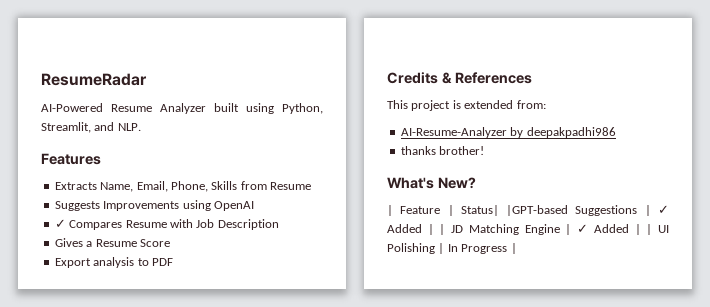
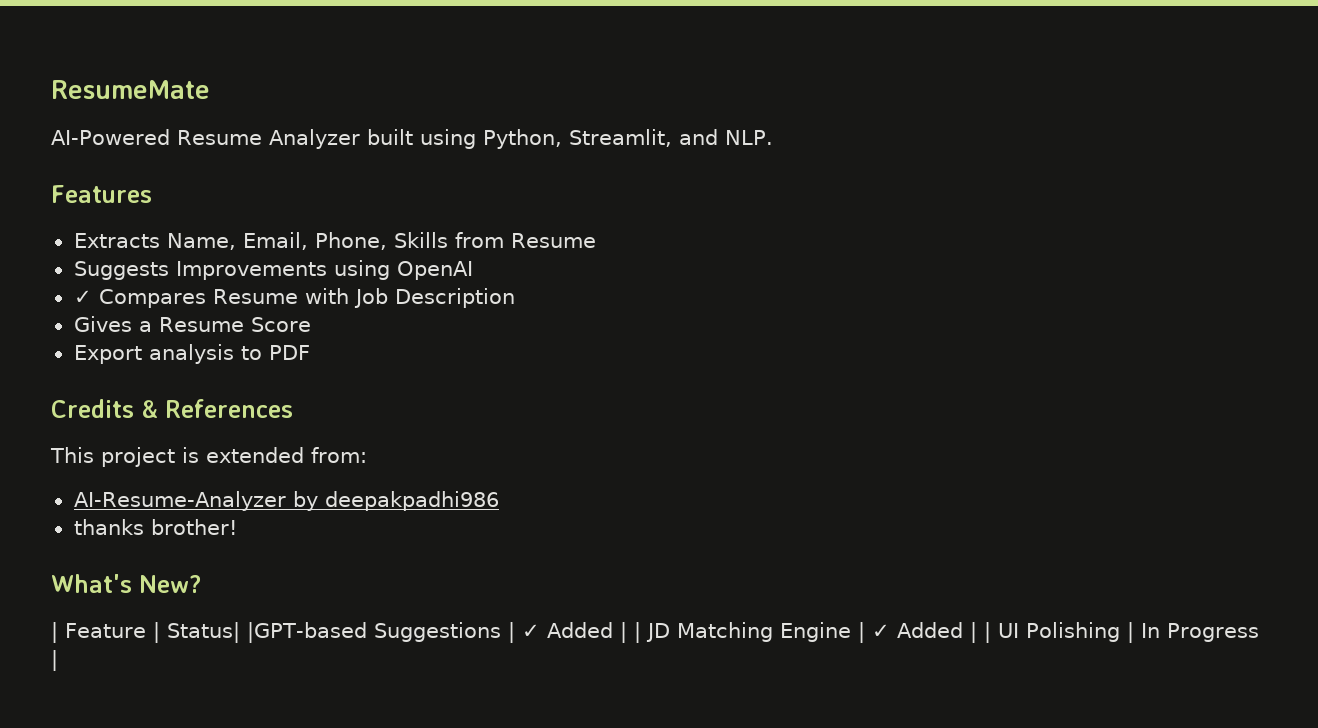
- ResumeRadar
+ ResumeMate

